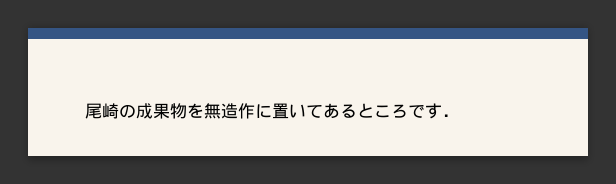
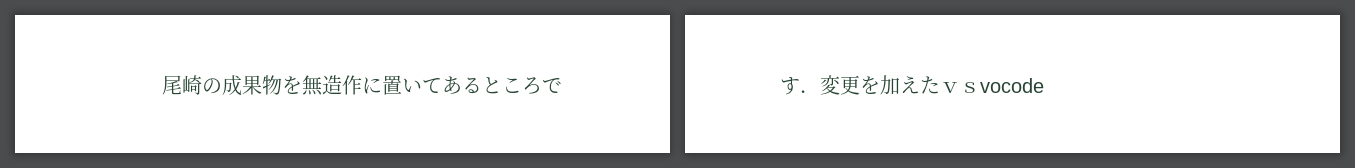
- 尾崎の成果物を無造作に置いてあるところです．
+ 尾崎の成果物を無造作に置いてあるところです．変更を加えたｖｓvocode

